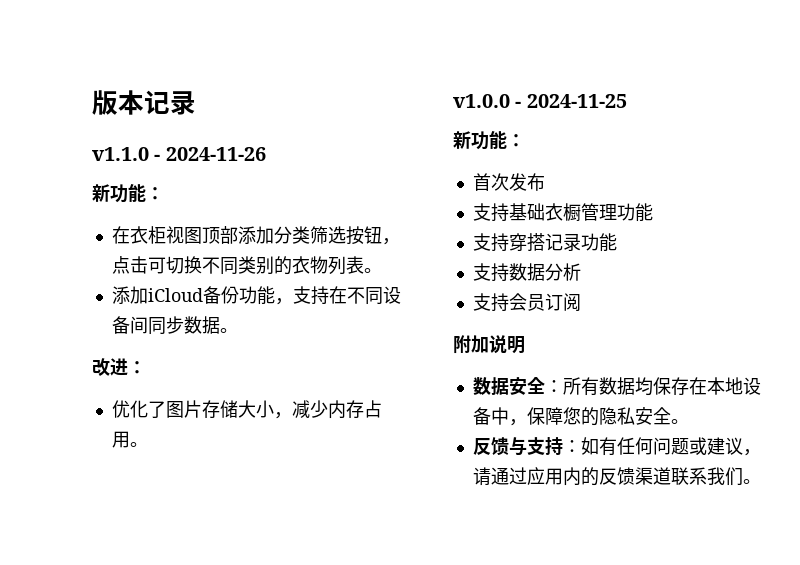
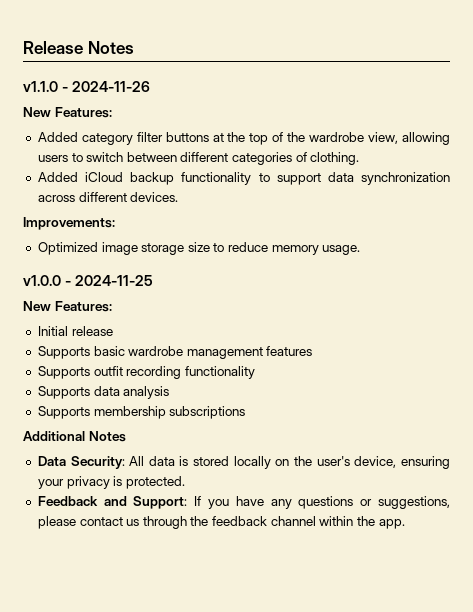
- 版本记录
+ Release Notes
  v1.1.0 - 2024-11-26
- 新功能：
- 在衣柜视图顶部添加分类筛选按钮，点击可切换不同类别的衣物列表。
- 添加iCloud备份功能，支持在不同设备间同步数据。
- 改进：
- 优化了图片存储大小，减少内存占用。
+ New Features:
+ Added category filter buttons at the top of the wardrobe view, allowing users to switch between different categories of clothing.
+ Added iCloud backup functionality to support data synchronization across different devices.
+ Improvements:
+ Optimized image storage size to reduce memory usage.
  v1.0.0 - 2024-11-25
- 新功能：
- 首次发布
- 支持基础衣橱管理功能
- 支持穿搭记录功能
- 支持数据分析
- 支持会员订阅
- 附加说明
- 数据安全：所有数据均保存在本地设备中，保障您的隐私安全。
- 反馈与支持：如有任何问题或建议，请通过应用内的反馈渠道联系我们。
+ New Features:
+ Initial release
+ Supports basic wardrobe management features
+ Supports outfit recording functionality
+ Supports data analysis
+ Supports membership subscriptions
+ Additional Notes
+ Data Security: All data is stored locally on the user's device, ensuring your privacy is protected.
+ Feedback and Support: If you have any questions or suggestions, please contact us through the feedback channel within the app.

